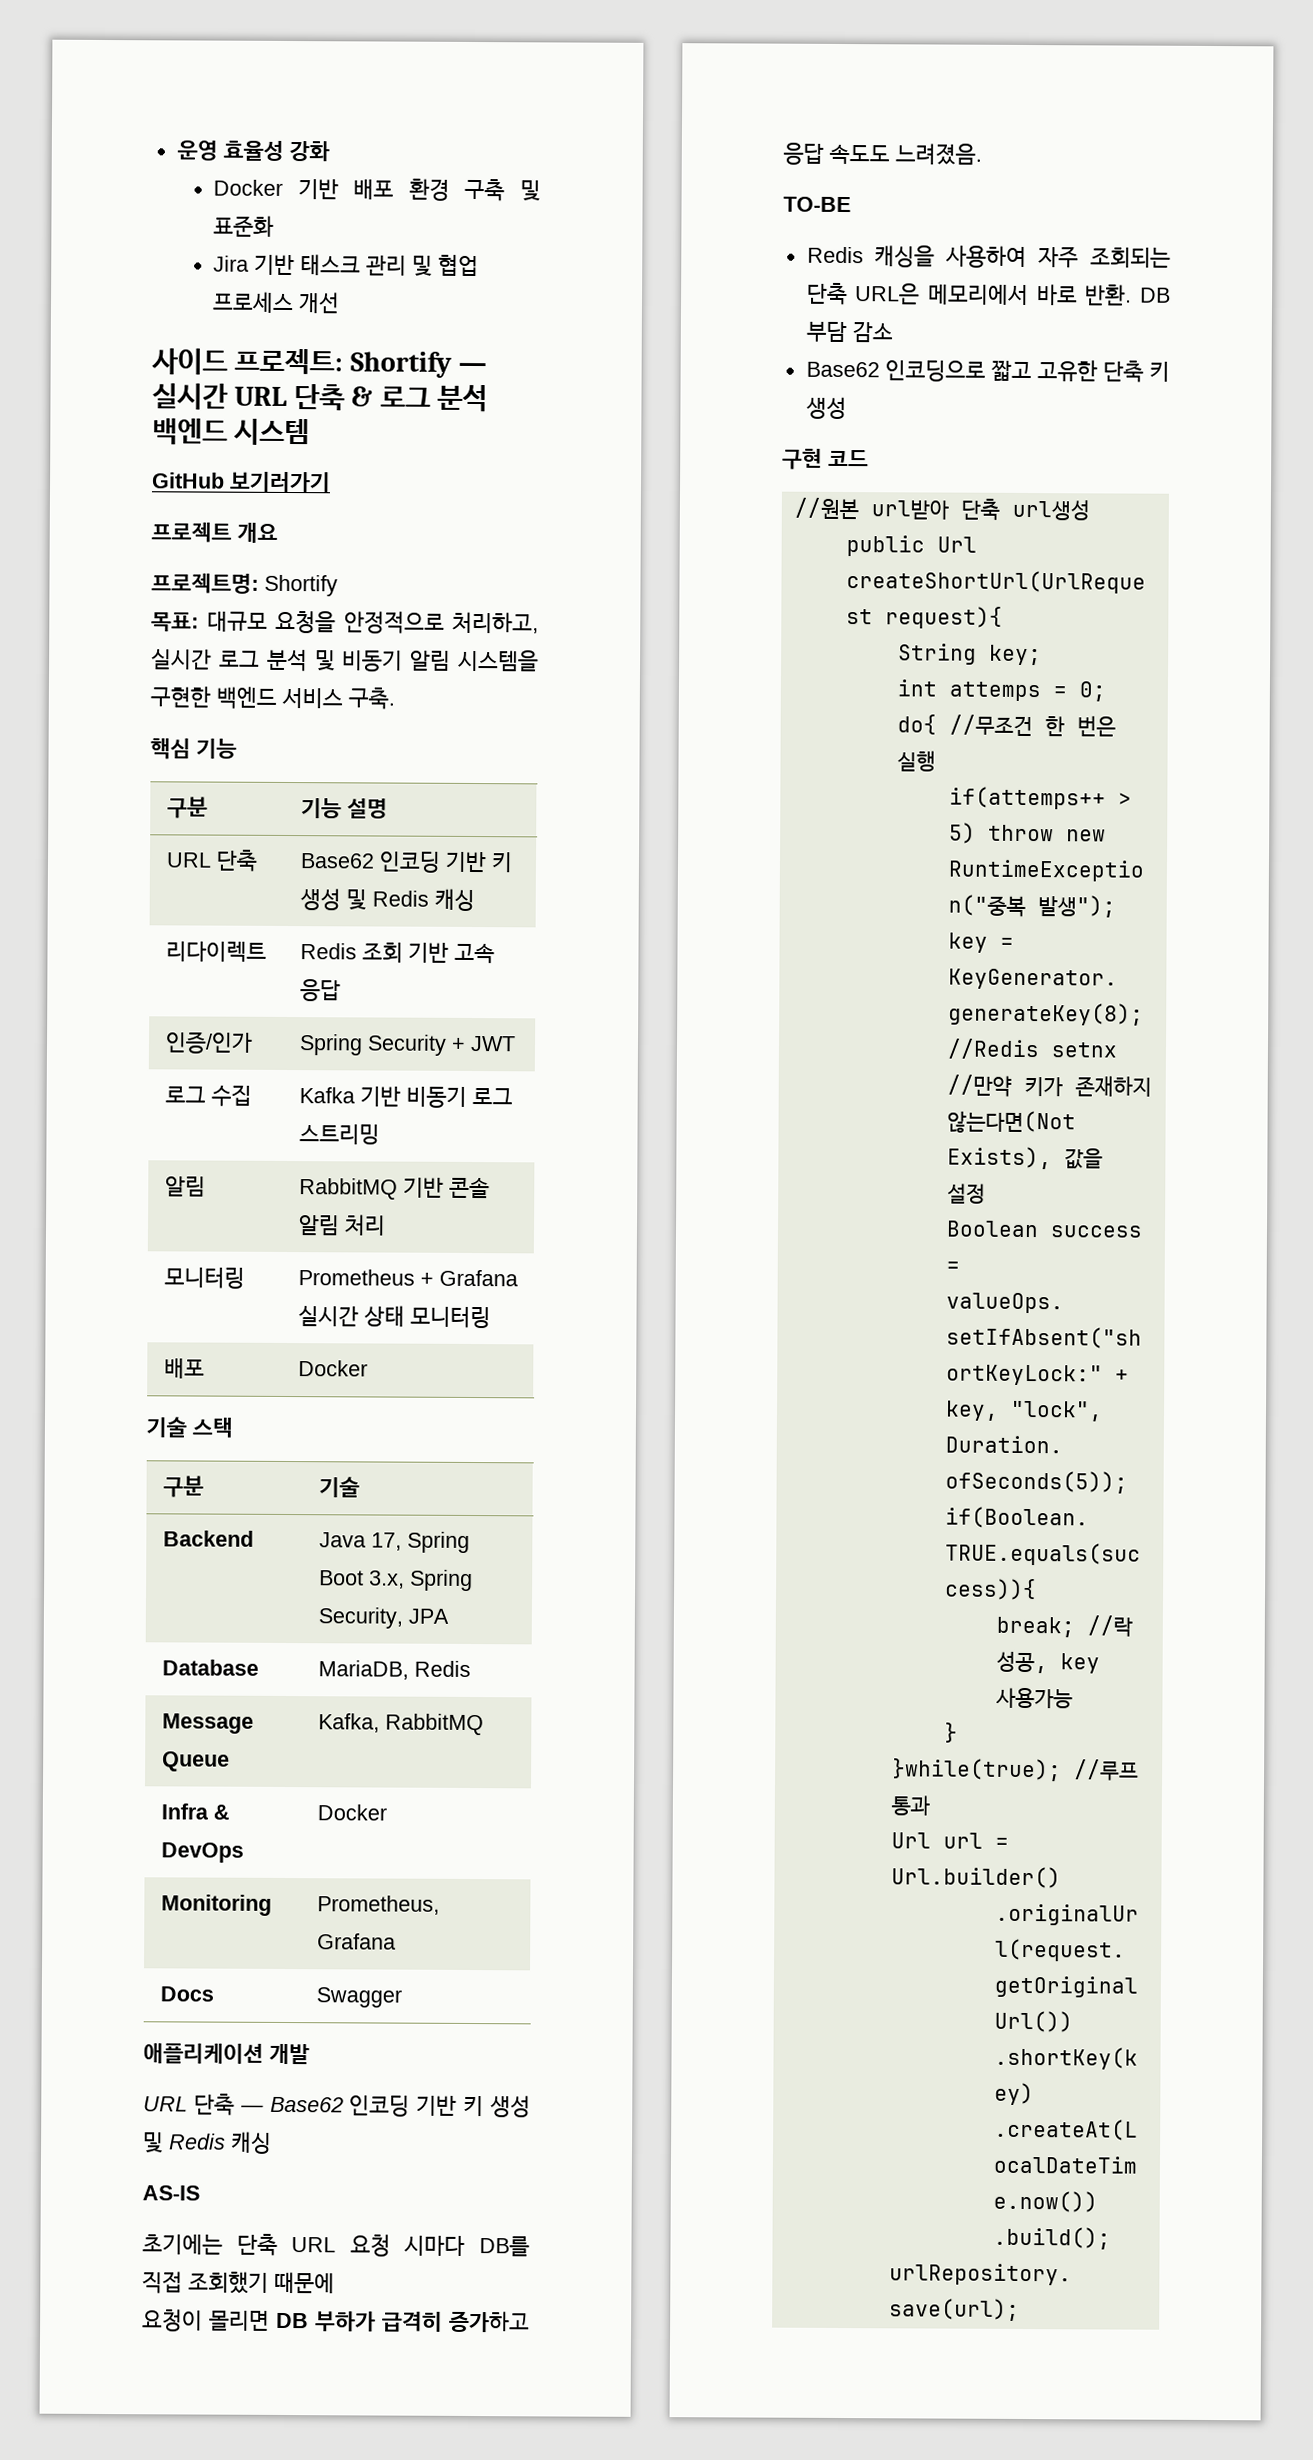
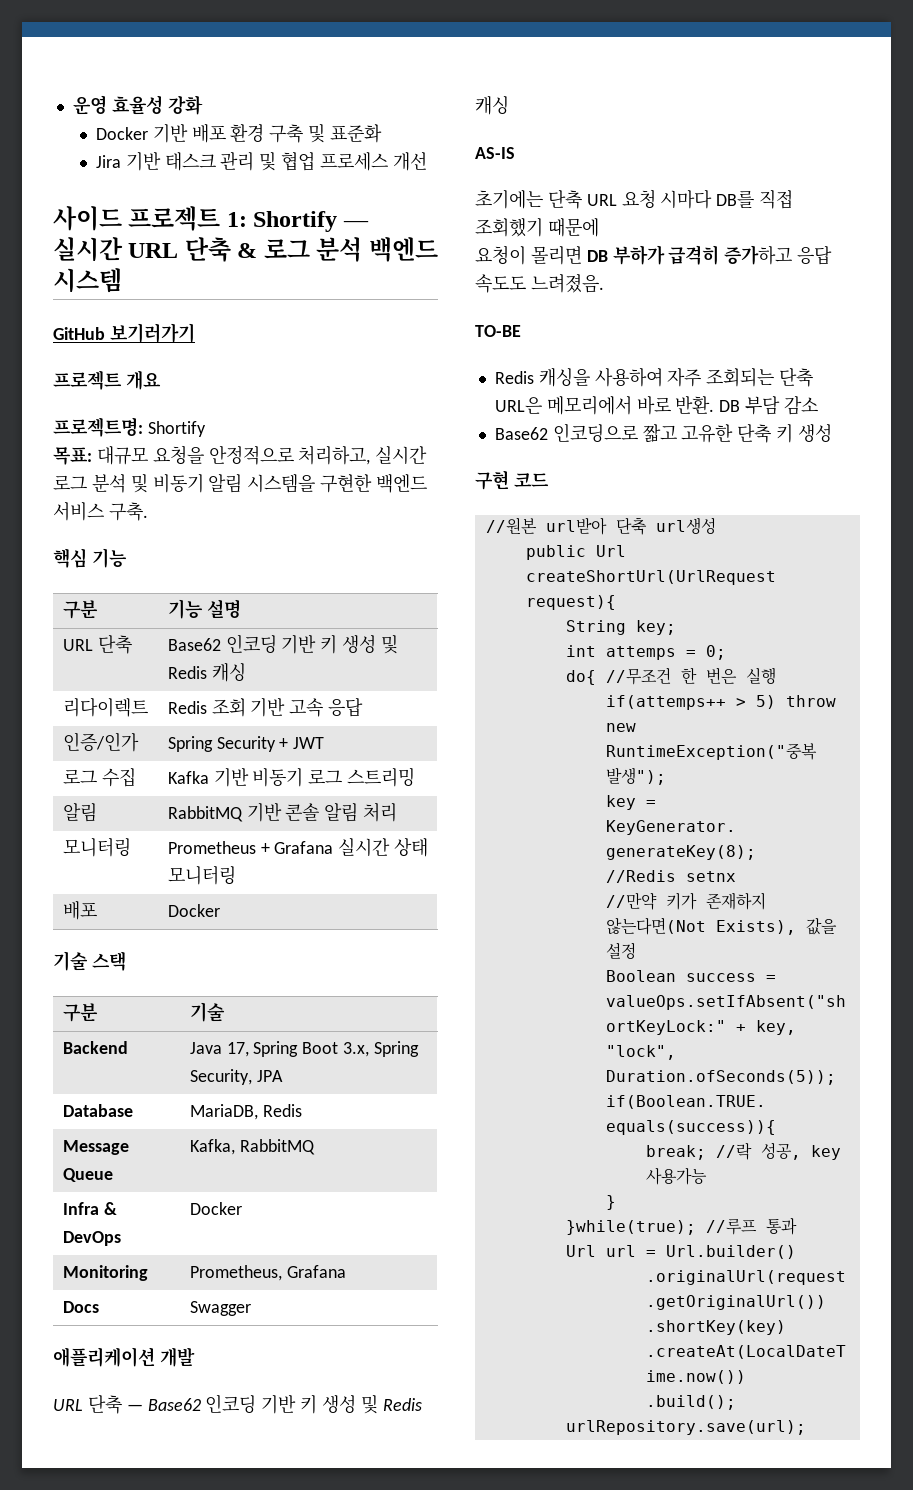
- 사이드 프로젝트: Shortify — 실시간 URL 단축 & 로그 분석 백엔드 시스템
+ 사이드 프로젝트 1: Shortify — 실시간 URL 단축 & 로그 분석 백엔드 시스템

